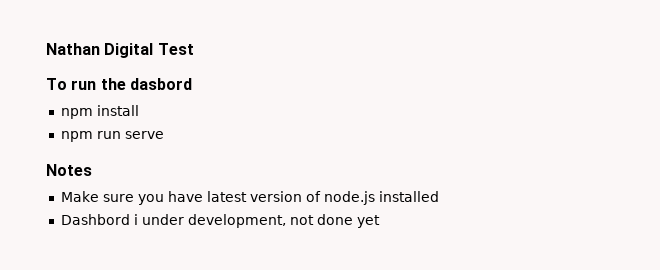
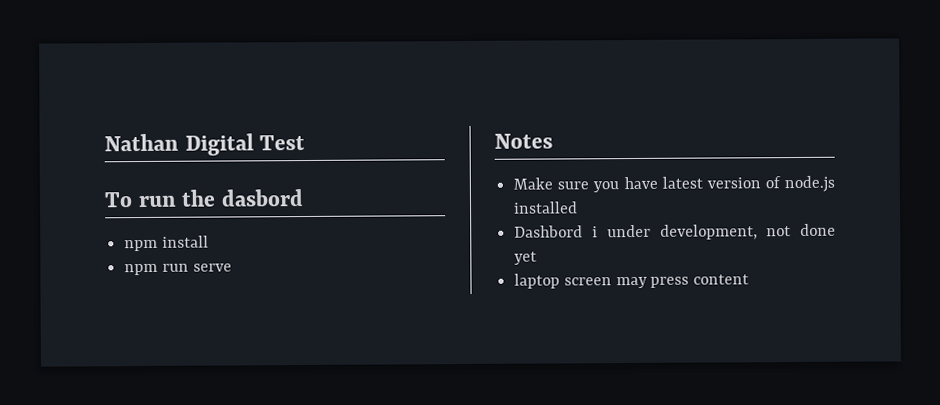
+ laptop screen may press content

